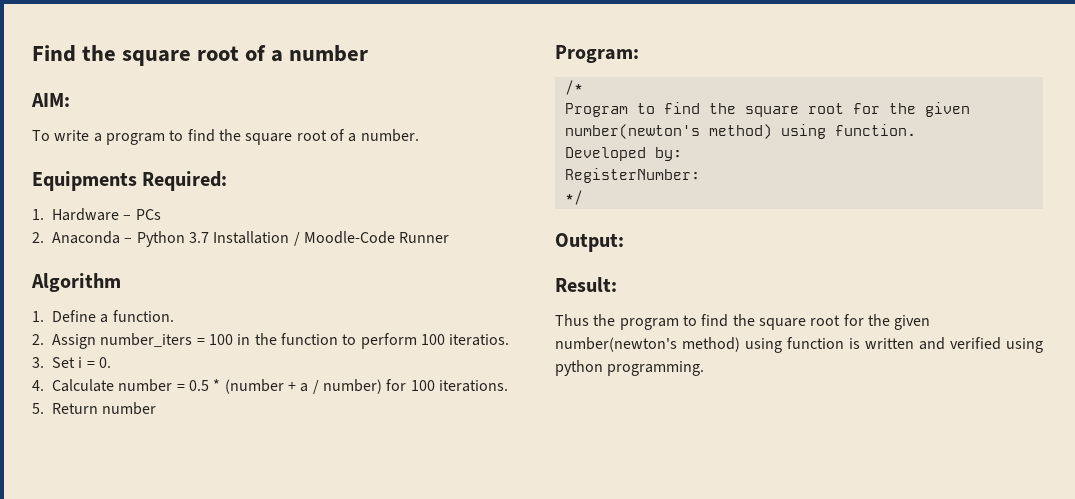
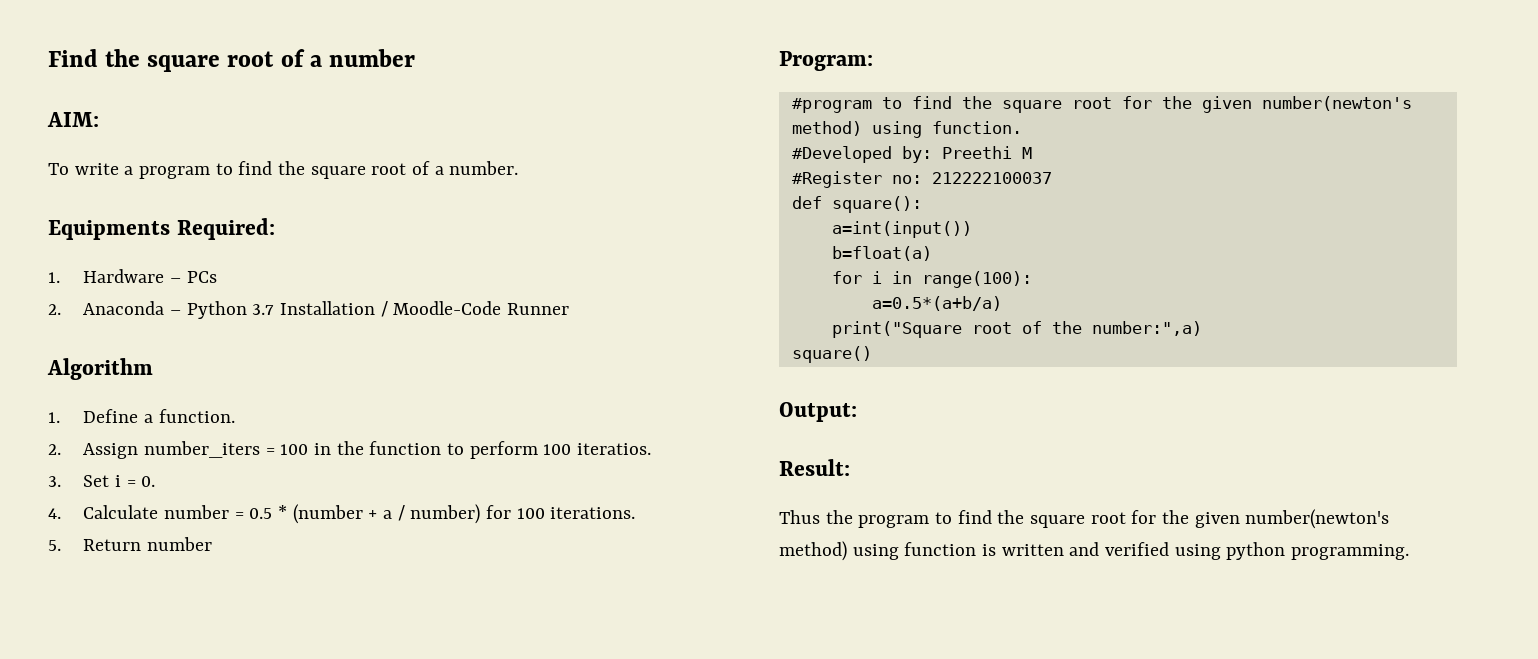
- /*
- Program to find the square root for the given number(newton's method) using function.
+ #program to find the square root for the given number(newton's method) using function.
- Developed by:
- RegisterNumber:
- */
+ #Developed by: Preethi M
+ #Register no: 212222100037
+ def square():
+ a=int(input())
+ b=float(a)
+ for i in range(100):
+ a=0.5*(a+b/a)
+ print("Square root of the number:",a)
+ square()

